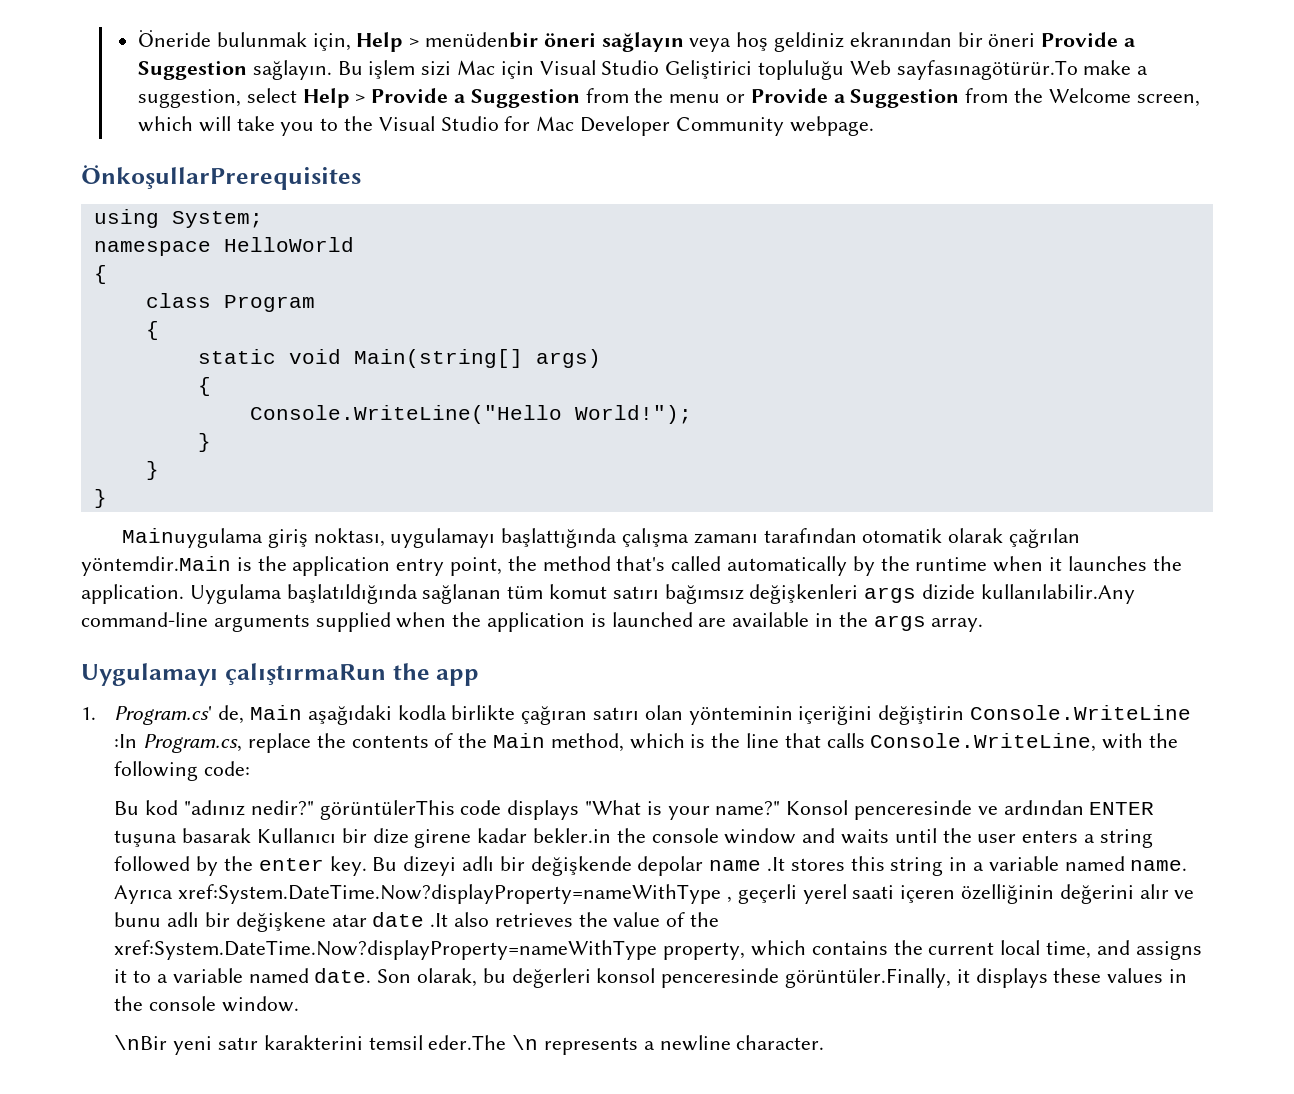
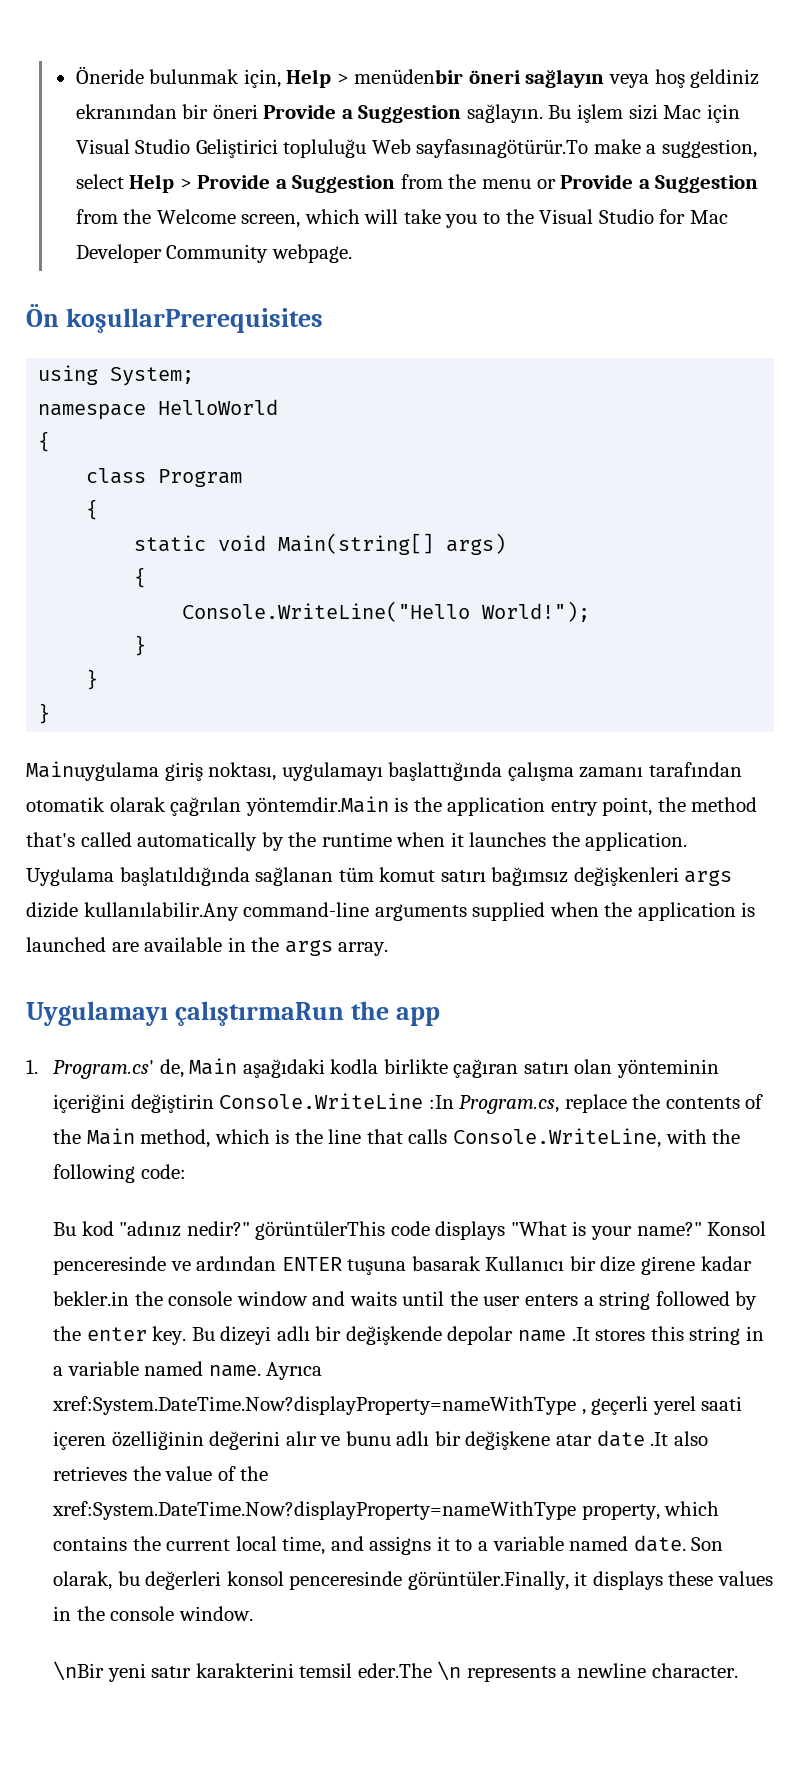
- ÖnkoşullarPrerequisites
+ Ön koşullarPrerequisites

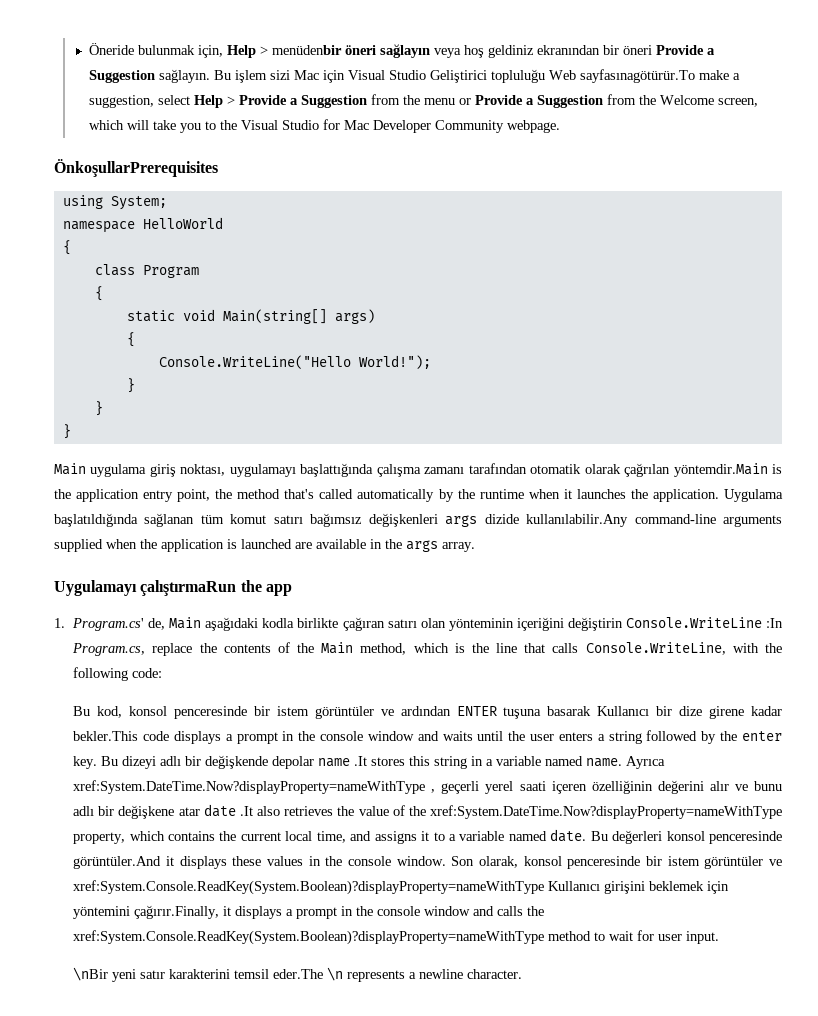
- Ön koşullarPrerequisites
+ ÖnkoşullarPrerequisites
- Mainuygulama giriş noktası, uygulamayı başlattığında çalışma zamanı tarafından otomatik olarak çağrılan yöntemdir.Main is the application entry point, the method that's called automatically by the runtime when it launches the application.
+ Main uygulama giriş noktası, uygulamayı başlattığında çalışma zamanı tarafından otomatik olarak çağrılan yöntemdir.Main is the application entry point, the method that's called automatically by the runtime when it launches the application.
- Bu kod "adınız nedir?" görüntülerThis code displays "What is your name?" Konsol penceresinde ve ardından ENTER tuşuna basarak Kullanıcı bir dize girene kadar bekler.in the console window and waits until the user enters a string followed by the enter key.
+ Bu kod, konsol penceresinde bir istem görüntüler ve ardından ENTER tuşuna basarak Kullanıcı bir dize girene kadar bekler.This code displays a prompt in the console window and waits until the user enters a string followed by the enter key.
- Son olarak, bu değerleri konsol penceresinde görüntüler.Finally, it displays these values in the console window.
+ Bu değerleri konsol penceresinde görüntüler.And it displays these values in the console window. Son olarak, konsol penceresinde bir istem görüntüler ve xref:System.Console.ReadKey(System.Boolean)?displayProperty=nameWithType Kullanıcı girişini beklemek için yöntemini çağırır.Finally, it displays a prompt in the console window and calls the xref:System.Console.ReadKey(System.Boolean)?displayProperty=nameWithType method to wait for user input.

